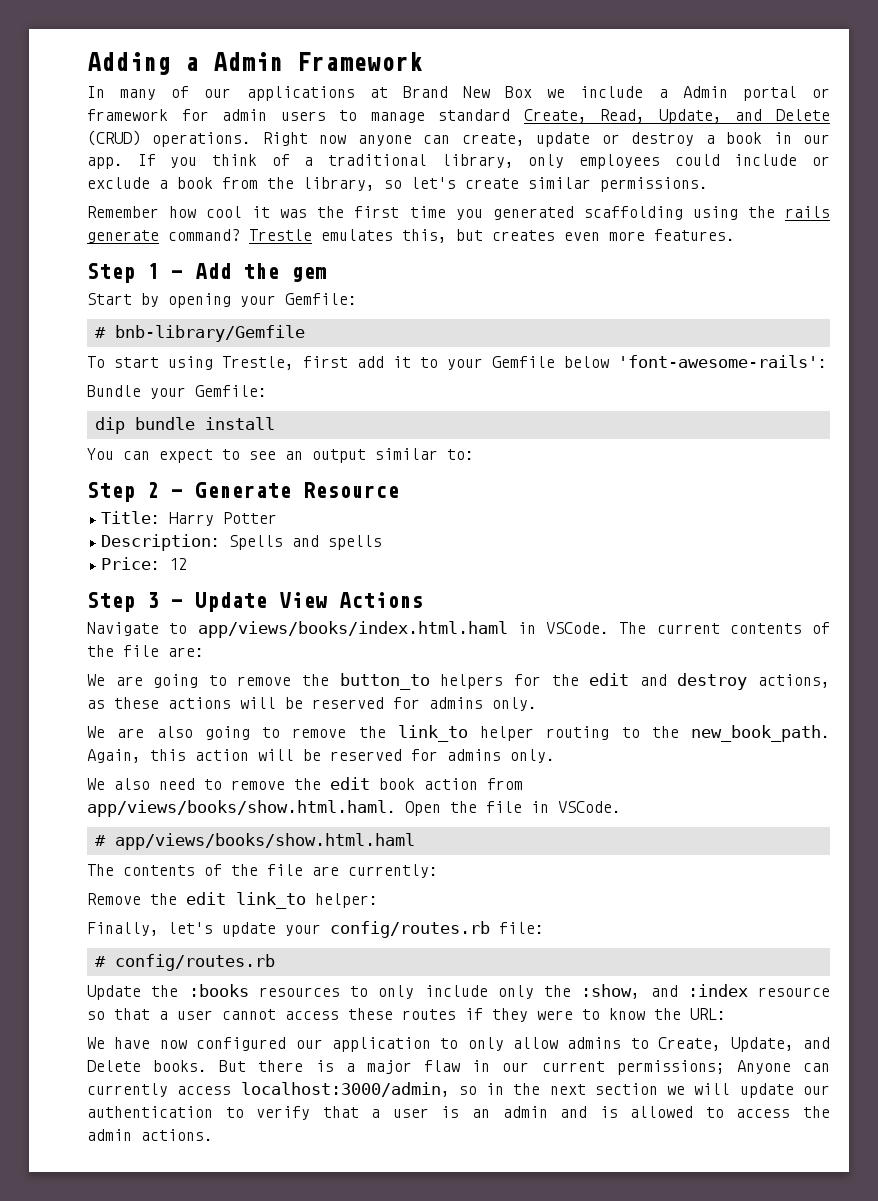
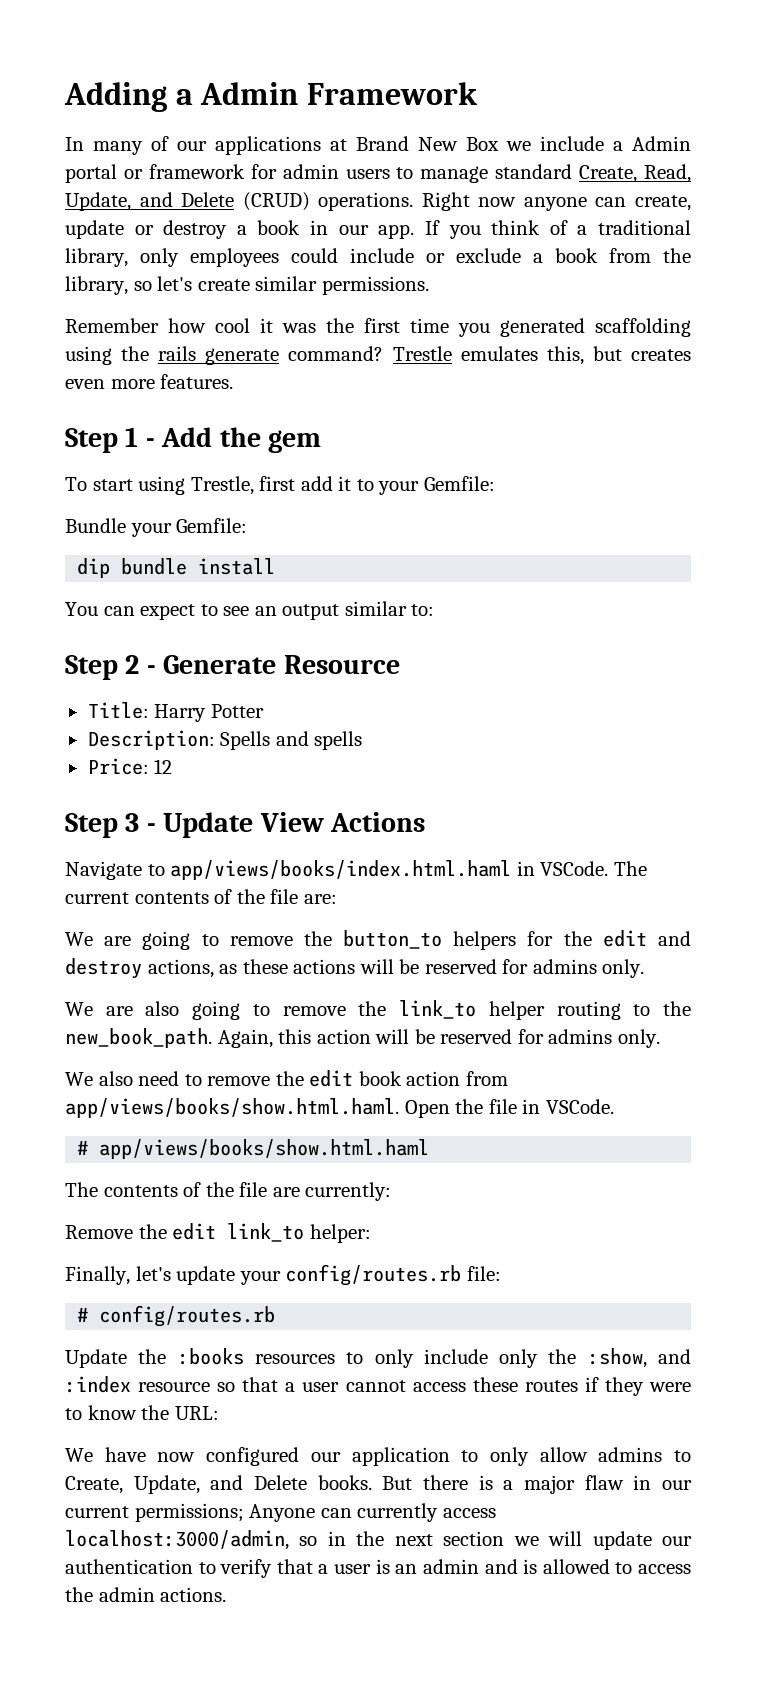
- Start by opening your Gemfile:
- # bnb-library/Gemfile
- To start using Trestle, first add it to your Gemfile below 'font-awesome-rails':
+ To start using Trestle, first add it to your Gemfile:

